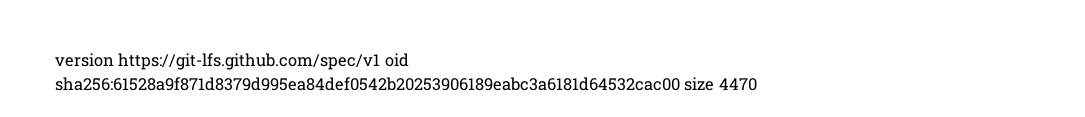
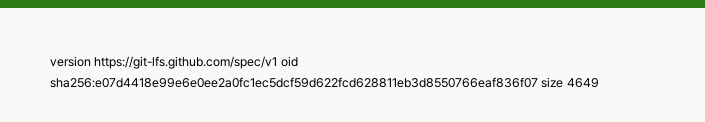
- version https://git-lfs.github.com/spec/v1 oid sha256:61528a9f871d8379d995ea84def0542b20253906189eabc3a6181d64532cac00 size 4470
+ version https://git-lfs.github.com/spec/v1 oid sha256:e07d4418e99e6e0ee2a0fc1ec5dcf59d622fcd628811eb3d8550766eaf836f07 size 4649

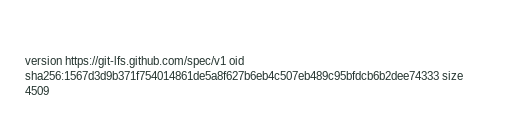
- version https://git-lfs.github.com/spec/v1 oid sha256:e07d4418e99e6e0ee2a0fc1ec5dcf59d622fcd628811eb3d8550766eaf836f07 size 4649
+ version https://git-lfs.github.com/spec/v1 oid sha256:1567d3d9b371f754014861de5a8f627b6eb4c507eb489c95bfdcb6b2dee74333 size 4509

